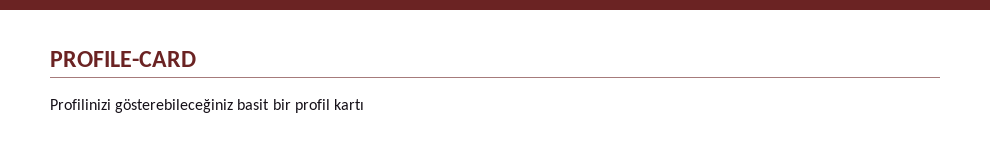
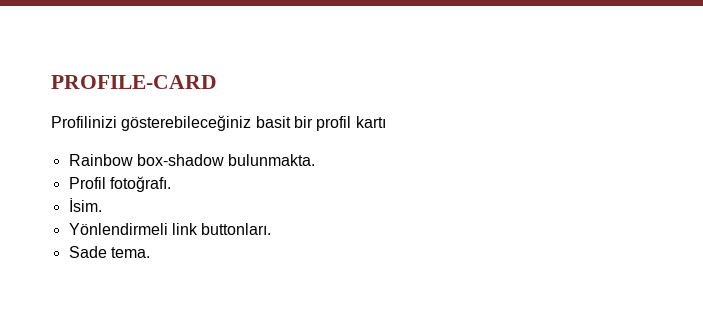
+ Rainbow box-shadow bulunmakta.
+ Profil fotoğrafı.
+ İsim.
+ Yönlendirmeli link buttonları.
+ Sade tema.

